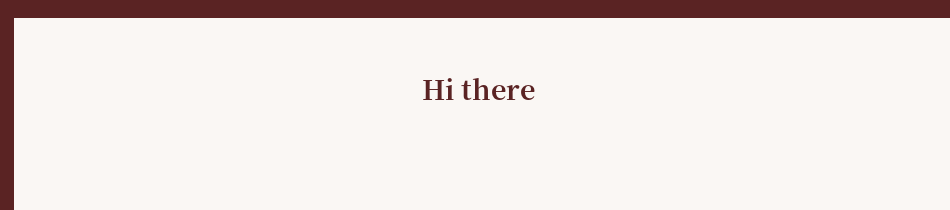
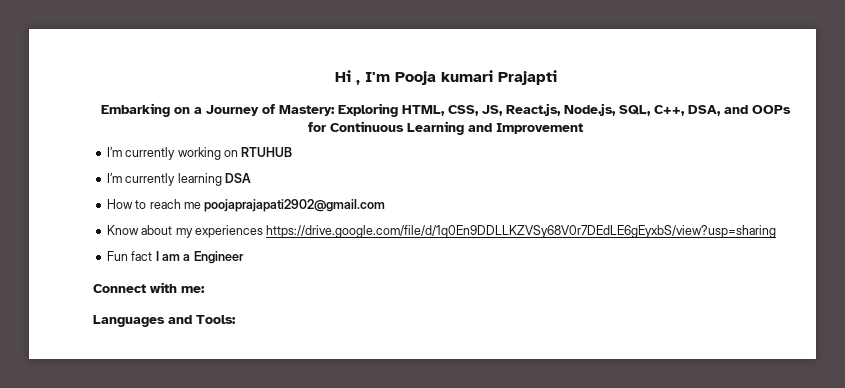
- Hi there
+ Hi , I'm Pooja kumari Prajapti
+ Embarking on a Journey of Mastery: Exploring HTML, CSS, JS, React.js, Node.js, SQL, C++, DSA, and OOPs for Continuous Learning and Improvement
+ I’m currently working on RTUHUB
+ I’m currently learning DSA
+ How to reach me poojaprajapati2902@gmail.com
+ Know about my experiences https://drive.google.com/file/d/1q0En9DDLLKZVSy68V0r7DEdLE6gEyxbS/view?usp=sharing
+ Fun fact I am a Engineer
+ Connect with me:
+ Languages and Tools:

